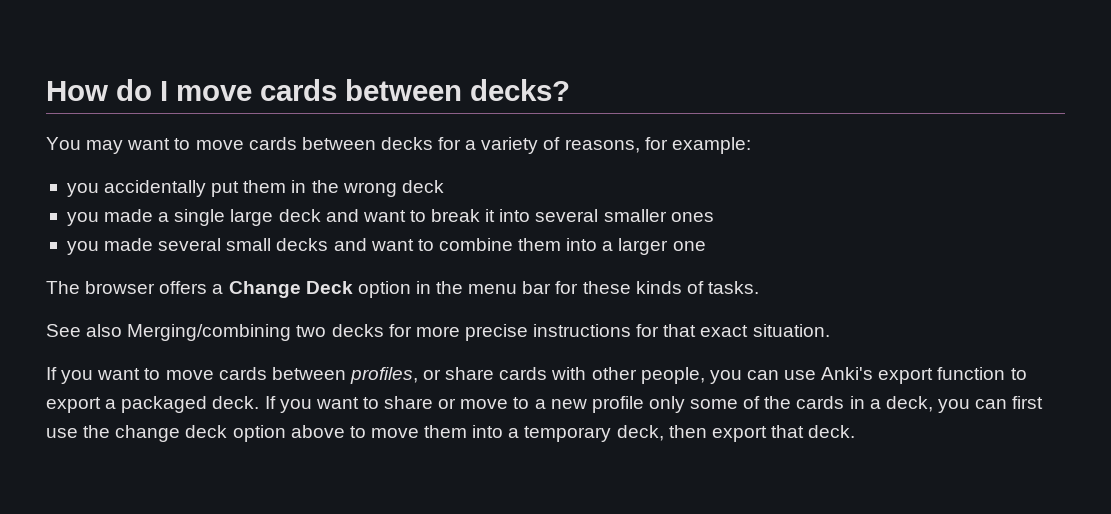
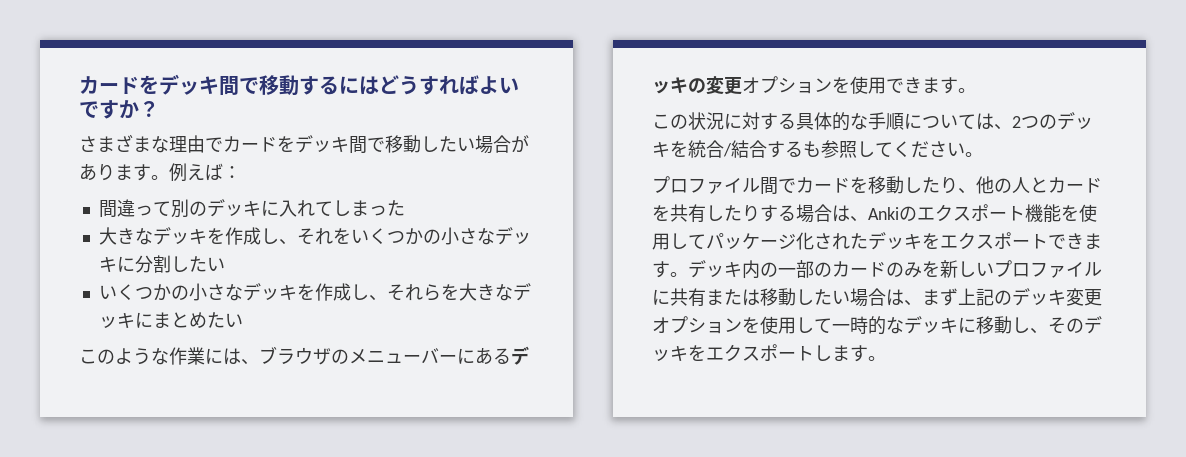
- How do I move cards between decks?
- You may want to move cards between decks for a variety of reasons, for example:
- you accidentally put them in the wrong deck
- you made a single large deck and want to break it into several smaller ones
- you made several small decks and want to combine them into a larger one
- The browser offers a Change Deck option in the menu bar for these kinds of tasks.
- See also Merging/combining two decks for more precise instructions for that exact situation.
- If you want to move cards between profiles, or share cards with other people, you can use Anki's export function to export a packaged deck. If you want to share or move to a new profile only some of the cards in a deck, you can first use the change deck option above to move them into a temporary deck, then export that deck.
+ カードをデッキ間で移動するにはどうすればよいですか？
+ さまざまな理由でカードをデッキ間で移動したい場合があります。例えば：
+ 間違って別のデッキに入れてしまった
+ 大きなデッキを作成し、それをいくつかの小さなデッキに分割したい
+ いくつかの小さなデッキを作成し、それらを大きなデッキにまとめたい
+ このような作業には、ブラウザのメニューバーにあるデッキの変更オプションを使用できます。
+ この状況に対する具体的な手順については、2つのデッキを統合/結合するも参照してください。
+ プロファイル間でカードを移動したり、他の人とカードを共有したりする場合は、Ankiのエクスポート機能を使用してパッケージ化されたデッキをエクスポートできます。デッキ内の一部のカードのみを新しいプロファイルに共有または移動したい場合は、まず上記のデッキ変更オプションを使用して一時的なデッキに移動し、そのデッキをエクスポートします。

